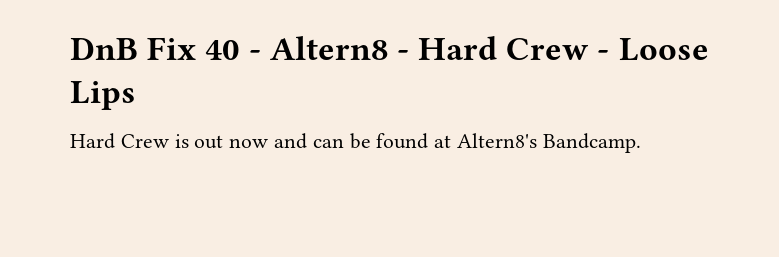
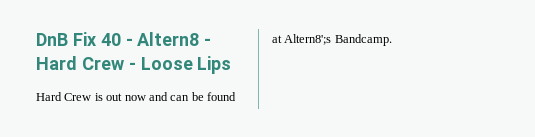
- Hard Crew is out now and can be found at Altern8's Bandcamp.
+ Hard Crew is out now and can be found at Altern8';s Bandcamp.

